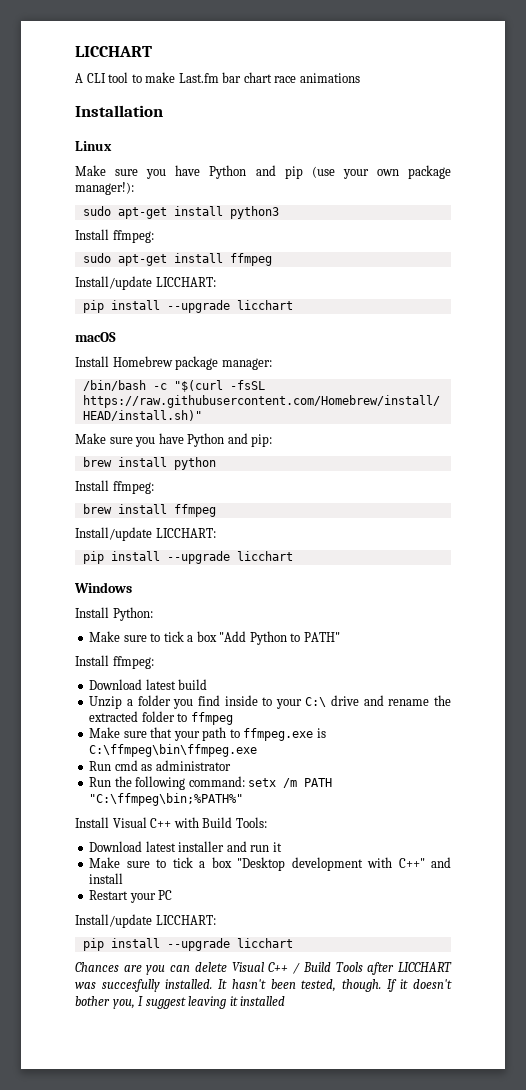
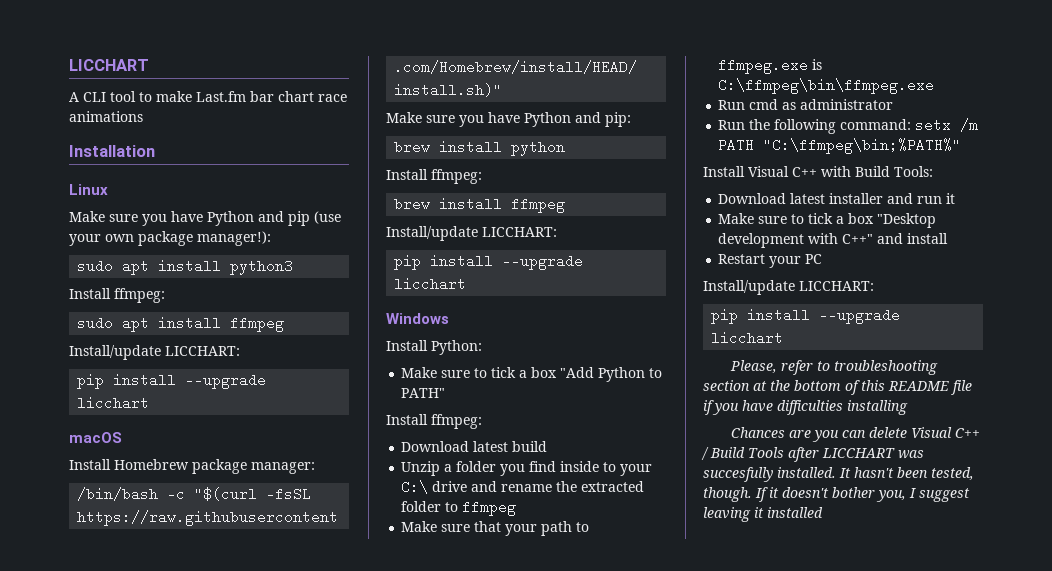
- sudo apt-get install python3
+ sudo apt install python3
- sudo apt-get install ffmpeg
+ sudo apt install ffmpeg
+ Please, refer to troubleshooting section at the bottom of this README file if you have difficulties installing

